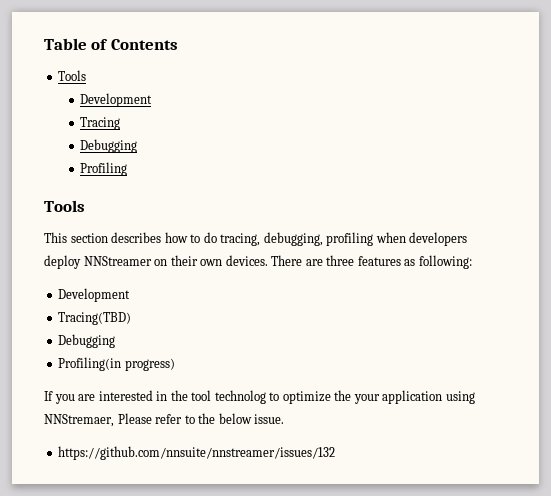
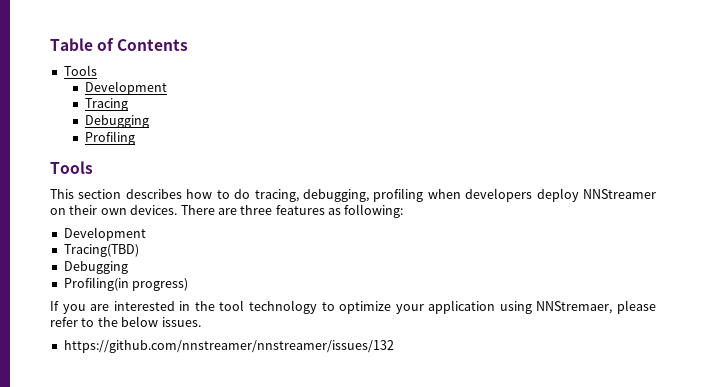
- If you are interested in the tool technolog to optimize the your application using NNStremaer, Please refer to the below issue.
- https://github.com/nnsuite/nnstreamer/issues/132
+ If you are interested in the tool technology to optimize your application using NNStremaer, please refer to the below issues.
+ https://github.com/nnstreamer/nnstreamer/issues/132

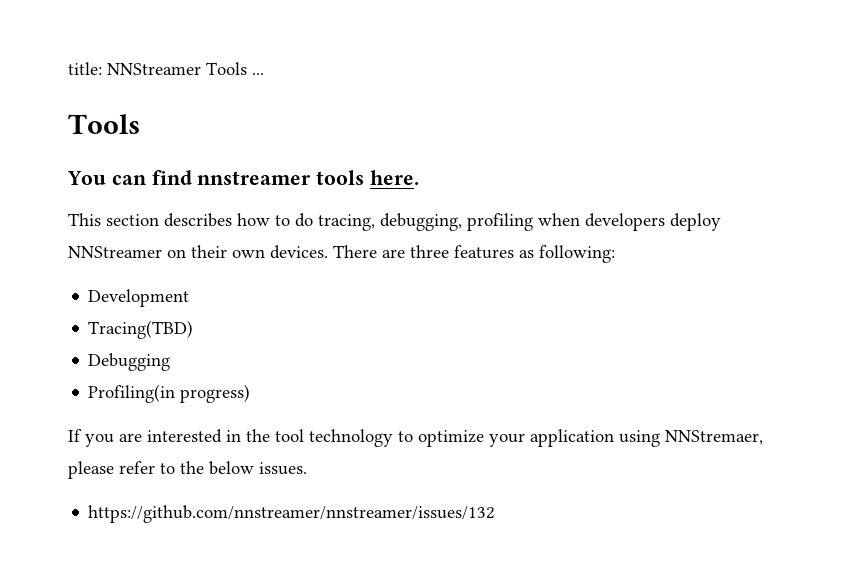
- Table of Contents
+ title: NNStreamer Tools ...
  Tools
- Development
- Tracing
- Debugging
- Profiling
- Tools
+ You can find nnstreamer tools here.

